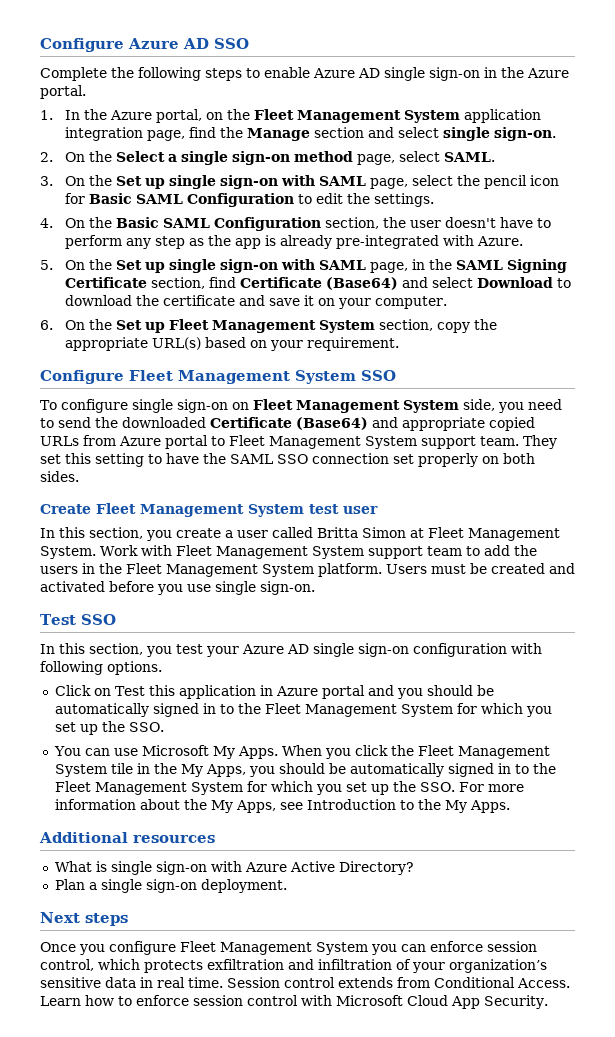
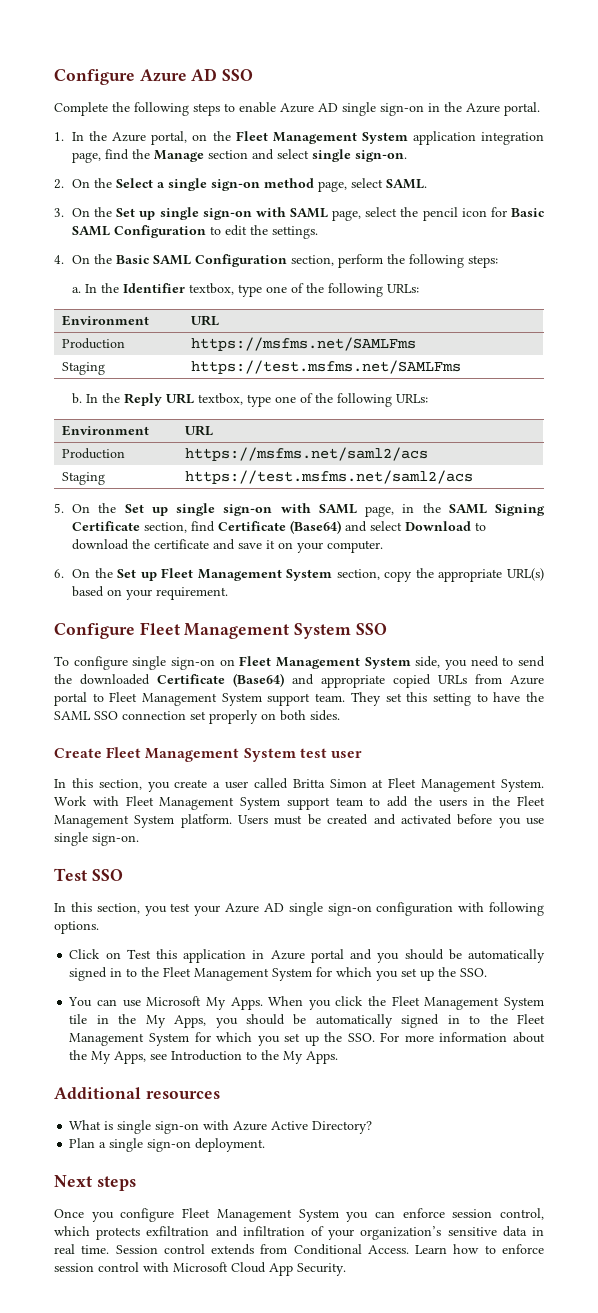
- 4. On the Basic SAML Configuration section, the user doesn't have to perform any step as the app is already pre-integrated with Azure.
+ 4. On the Basic SAML Configuration section, perform the following steps:
+ a. In the Identifier textbox, type one of the following URLs:
+ Environment | URL
+ Production | https://msfms.net/SAMLFms
+ Staging | https://test.msfms.net/SAMLFms
+ b. In the Reply URL textbox, type one of the following URLs:
+ Environment | URL
+ Production | https://msfms.net/saml2/acs
+ Staging | https://test.msfms.net/saml2/acs

